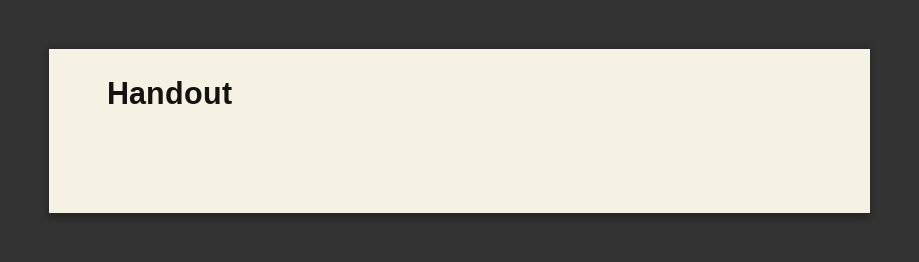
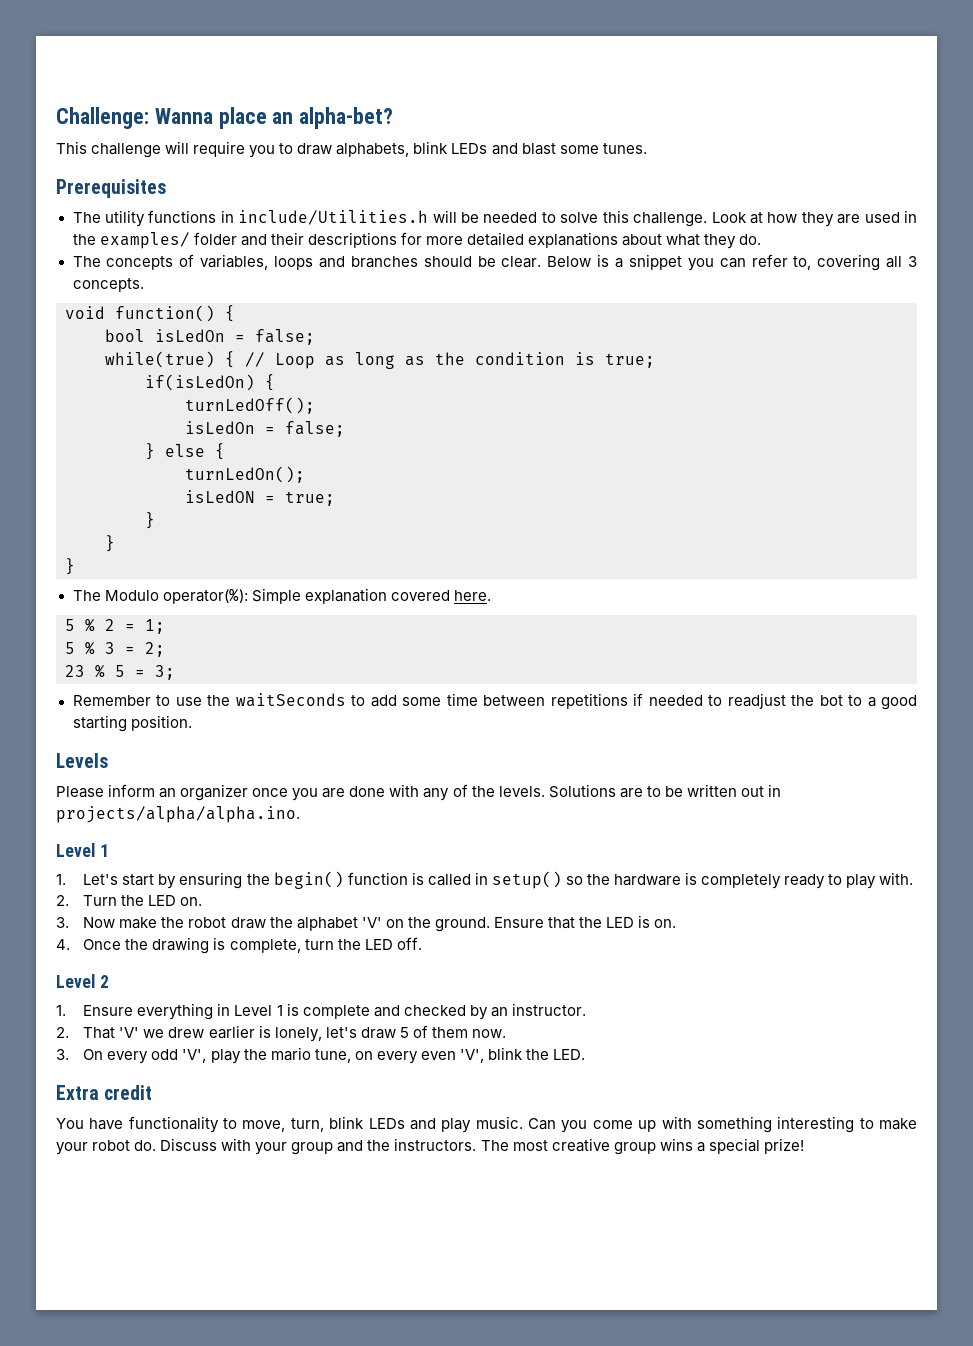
- Handout
+ Challenge: Wanna place an alpha-bet?
+ This challenge will require you to draw alphabets, blink LEDs and blast some tunes.
+ Prerequisites
+ The utility functions in include/Utilities.h will be needed to solve this challenge. Look at how they are used in the examples/ folder and their descriptions for more detailed explanations about what they do.
+ The concepts of variables, loops and branches should be clear. Below is a snippet you can refer to, covering all 3 concepts.
+ void function() {
+ bool isLedOn = false;
+ while(true) { // Loop as long as the condition is true;
+ if(isLedOn) {
+ turnLedOff();
+ isLedOn = false;
+ } else {
+ turnLedOn();
+ isLedON = true;
+ }
+ }
+ }
+ The Modulo operator(%): Simple explanation covered here.
+ 5 % 2 = 1;
+ 5 % 3 = 2;
+ 23 % 5 = 3;
+ Remember to use the waitSeconds to add some time between repetitions if needed to readjust the bot to a good starting position.
+ Levels
+ Please inform an organizer once you are done with any of the levels. Solutions are to be written out in projects/alpha/alpha.ino.
+ Level 1
+ 1. Let's start by ensuring the begin() function is called in setup() so the hardware is completely ready to play with.
+ 2. Turn the LED on.
+ 3. Now make the robot draw the alphabet 'V' on the ground. Ensure that the LED is on.
+ 4. Once the drawing is complete, turn the LED off.
+ Level 2
+ 1. Ensure everything in Level 1 is complete and checked by an instructor.
+ 2. That 'V' we drew earlier is lonely, let's draw 5 of them now.
+ 3. On every odd 'V', play the mario tune, on every even 'V', blink the LED.
+ Extra credit
+ You have functionality to move, turn, blink LEDs and play music. Can you come up with something interesting to make your robot do. Discuss with your group and the instructors. The most creative group wins a special prize!

